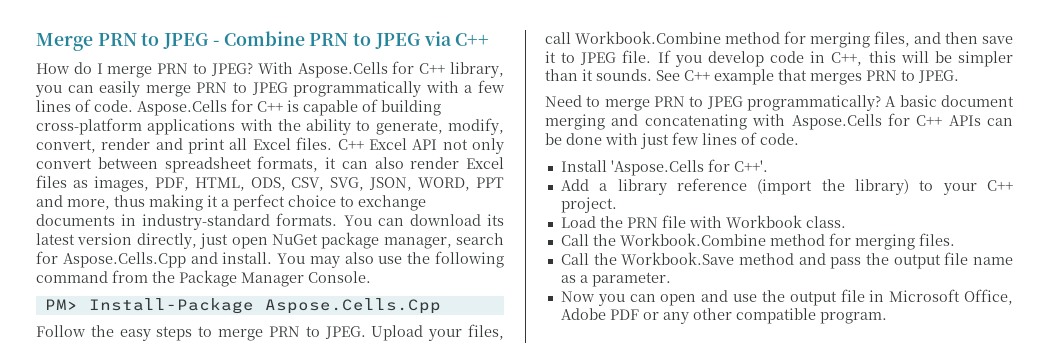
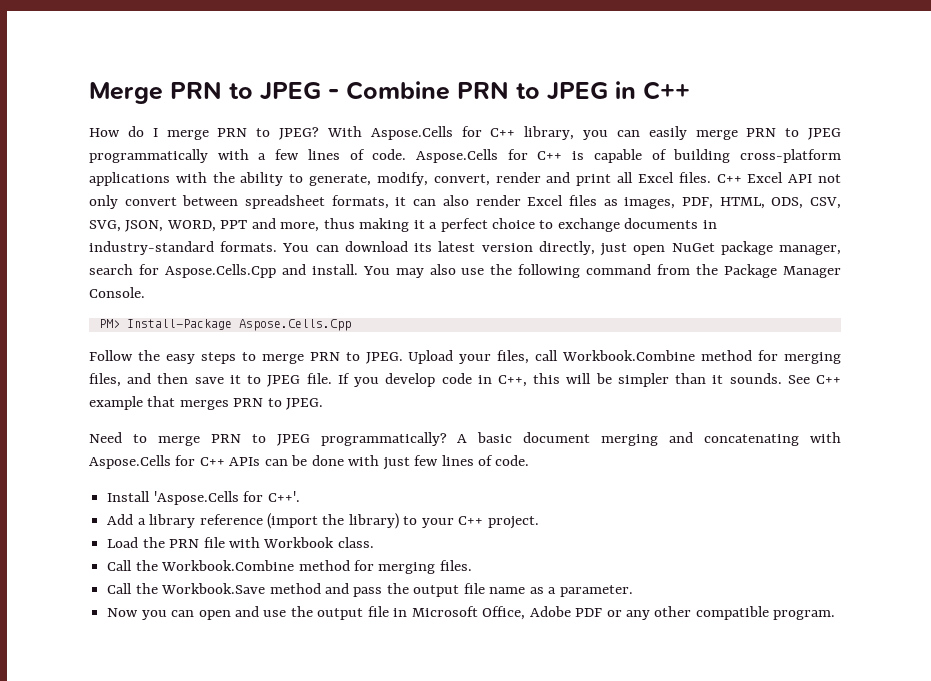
- Merge PRN to JPEG - Combine PRN to JPEG via C++
+ Merge PRN to JPEG - Combine PRN to JPEG in C++

